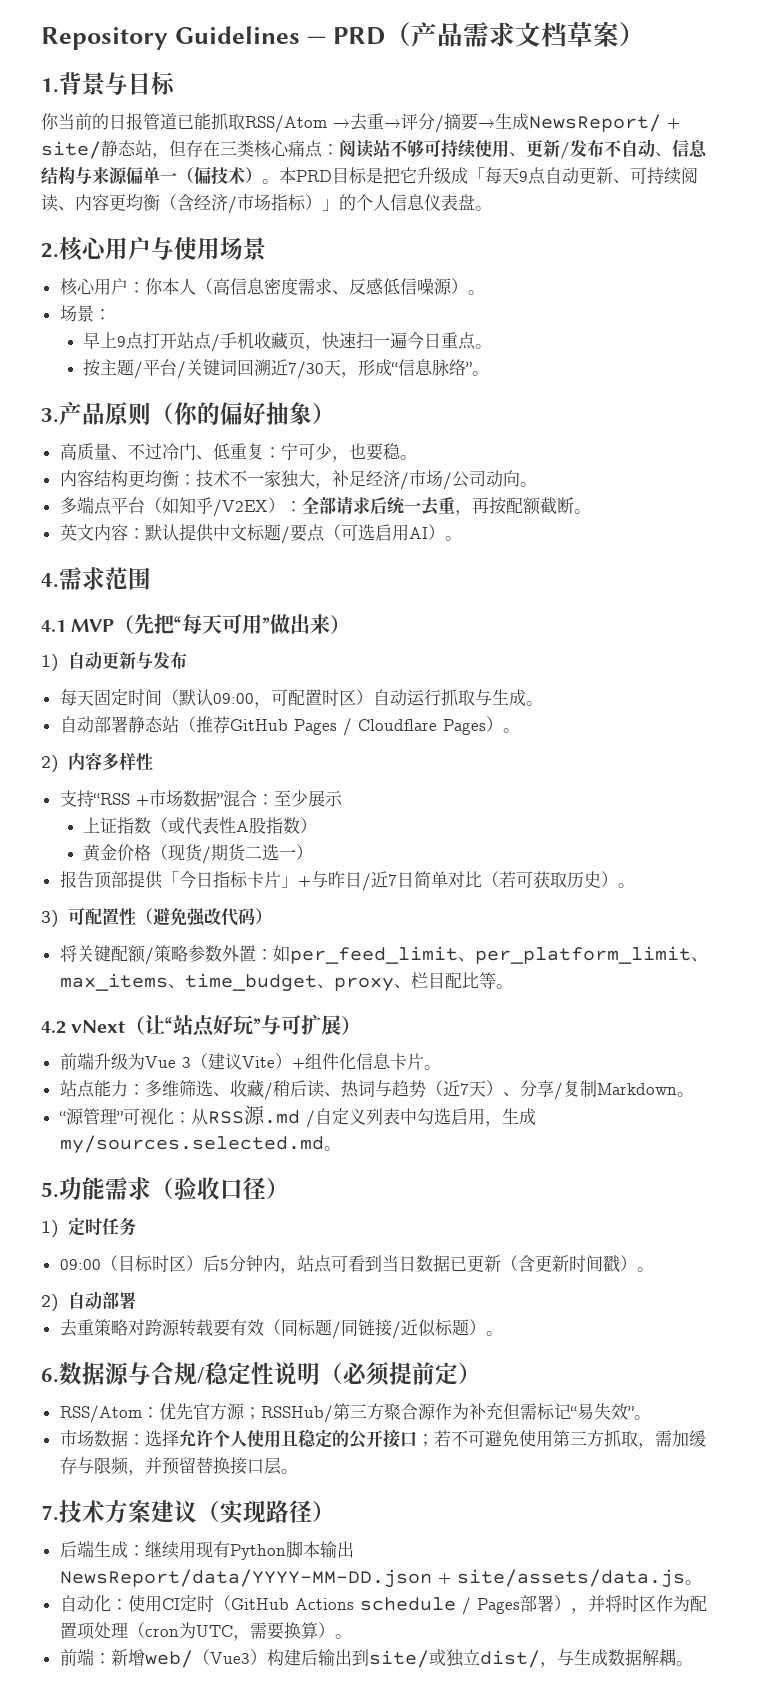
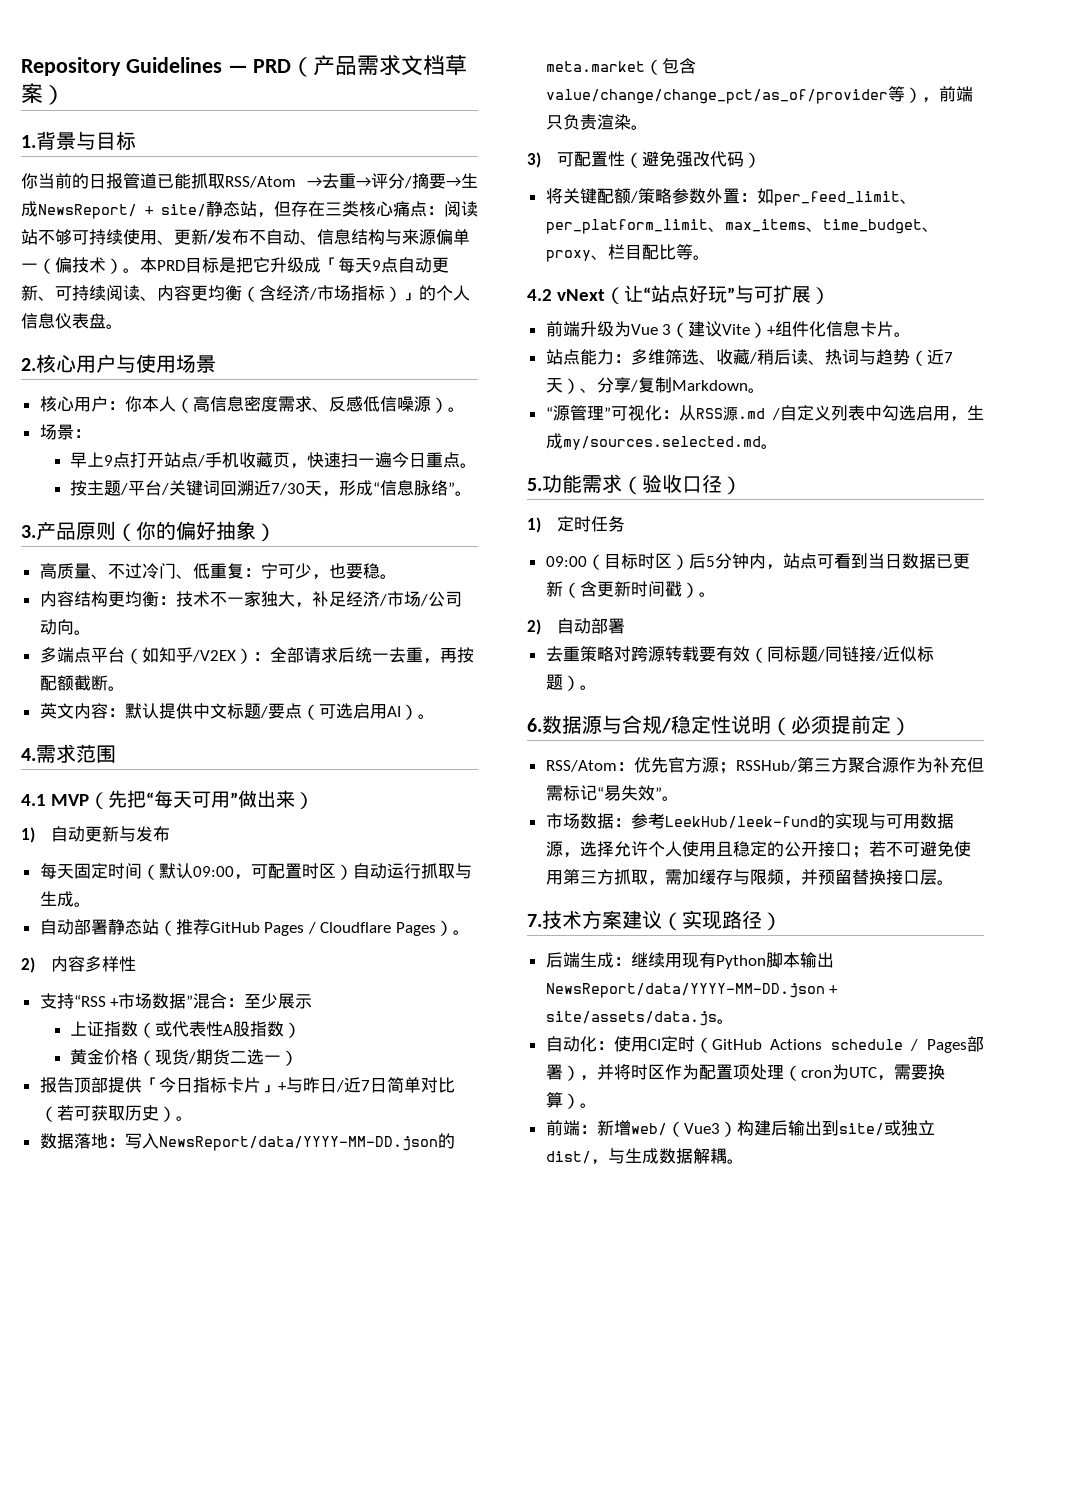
+ 数据落地：写入NewsReport/data/YYYY-MM-DD.json的meta.market（包含value/change/change_pct/as_of/provider等），前端只负责渲染。
- 市场数据：选择允许个人使用且稳定的公开接口；若不可避免使用第三方抓取，需加缓存与限频，并预留替换接口层。
+ 市场数据：参考LeekHub/leek-fund的实现与可用数据源，选择允许个人使用且稳定的公开接口；若不可避免使用第三方抓取，需加缓存与限频，并预留替换接口层。

